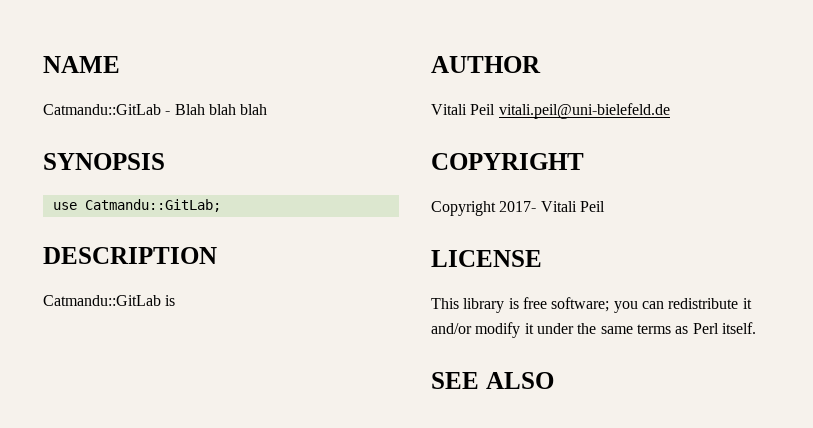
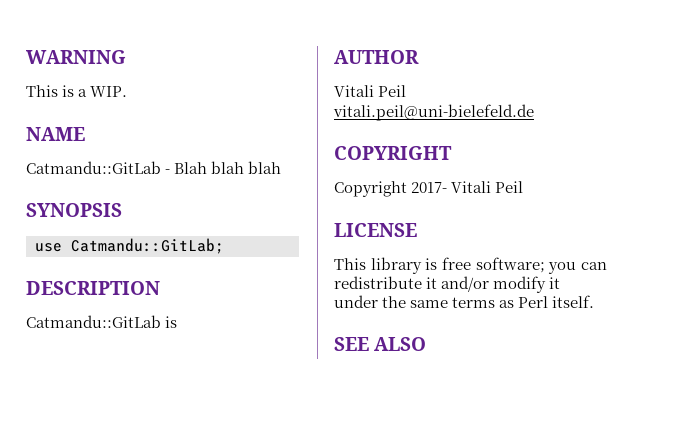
+ WARNING
+ This is a WIP.

